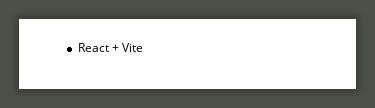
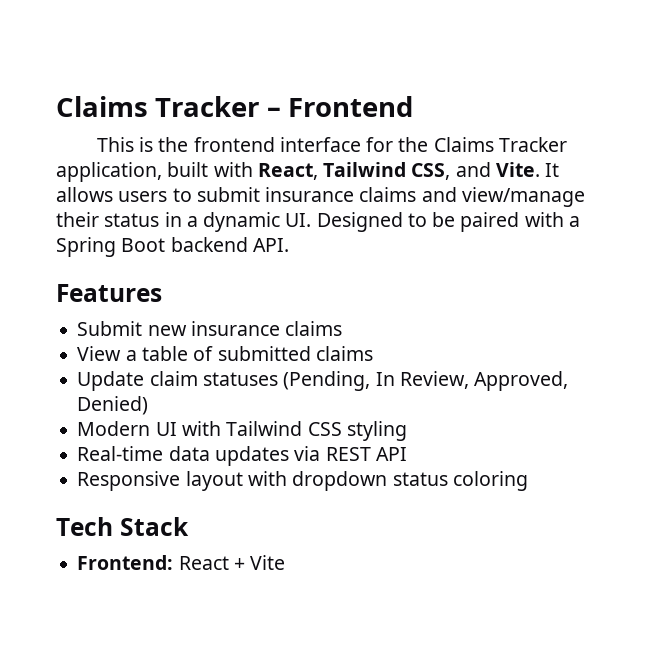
- React + Vite
+ Claims Tracker – Frontend
+ This is the frontend interface for the Claims Tracker application, built with React, Tailwind CSS, and Vite. It allows users to submit insurance claims and view/manage their status in a dynamic UI. Designed to be paired with a Spring Boot backend API.
+ Features
+ Submit new insurance claims
+ View a table of submitted claims
+ Update claim statuses (Pending, In Review, Approved, Denied)
+ Modern UI with Tailwind CSS styling
+ Real-time data updates via REST API
+ Responsive layout with dropdown status coloring
+ Tech Stack
+ Frontend: React + Vite

